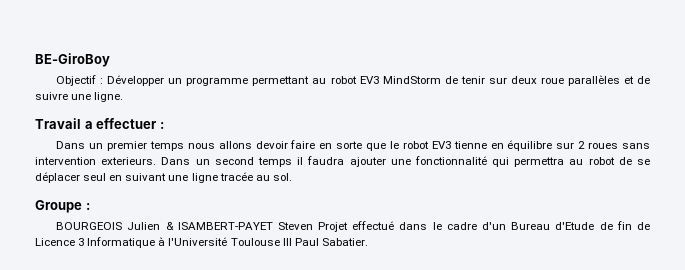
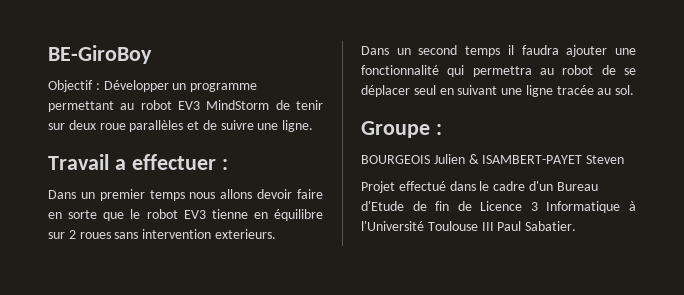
- Dans un premier temps nous allons devoir faire en sorte que le robot EV3 tienne en équilibre sur 2 roues sans intervention exterieurs. Dans un second temps il faudra ajouter une fonctionnalité qui permettra au robot de se déplacer seul en suivant une ligne tracée au sol.
+ Dans un premier temps nous allons devoir faire en sorte que le robot EV3 tienne en équilibre sur 2 roues sans intervention exterieurs.
+ Dans un second temps il faudra ajouter une fonctionnalité qui permettra au robot de se déplacer seul en suivant une ligne tracée au sol.
- BOURGEOIS Julien & ISAMBERT-PAYET Steven Projet effectué dans le cadre d'un Bureau d'Etude de fin de Licence 3 Informatique à l'Université Toulouse III Paul Sabatier.
+ BOURGEOIS Julien & ISAMBERT-PAYET Steven
+ Projet effectué dans le cadre d'un Bureau d'Etude de fin de Licence 3 Informatique à l'Université Toulouse III Paul Sabatier.

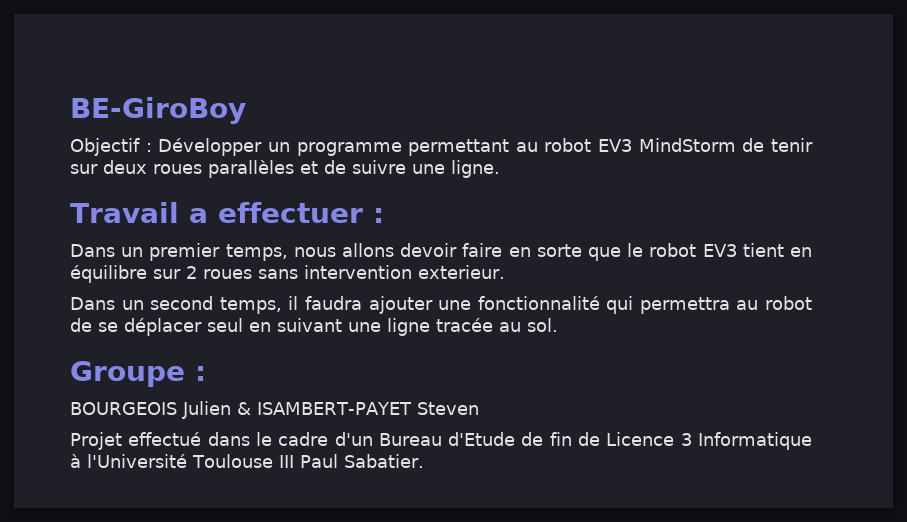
- Objectif : Développer un programme permettant au robot EV3 MindStorm de tenir sur deux roue parallèles et de suivre une ligne.
+ Objectif : Développer un programme permettant au robot EV3 MindStorm de tenir sur deux roues parallèles et de suivre une ligne.
- Dans un premier temps nous allons devoir faire en sorte que le robot EV3 tienne en équilibre sur 2 roues sans intervention exterieurs.
+ Dans un premier temps, nous allons devoir faire en sorte que le robot EV3 tient en équilibre sur 2 roues sans intervention exterieur.
- Dans un second temps il faudra ajouter une fonctionnalité qui permettra au robot de se déplacer seul en suivant une ligne tracée au sol.
+ Dans un second temps, il faudra ajouter une fonctionnalité qui permettra au robot de se déplacer seul en suivant une ligne tracée au sol.

